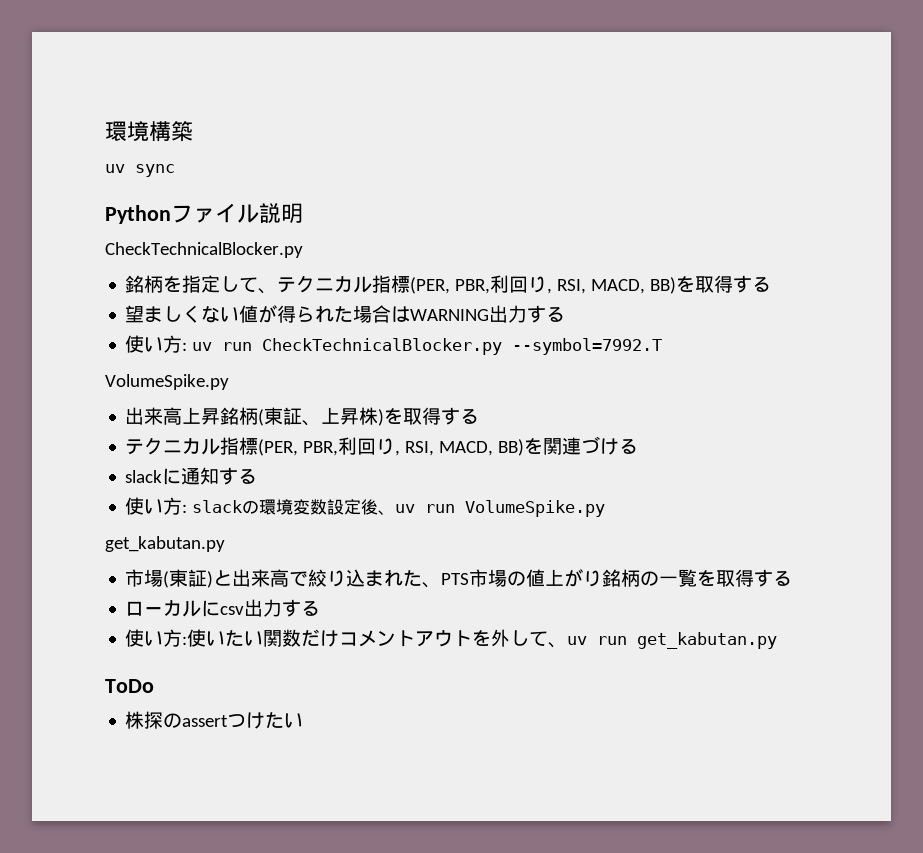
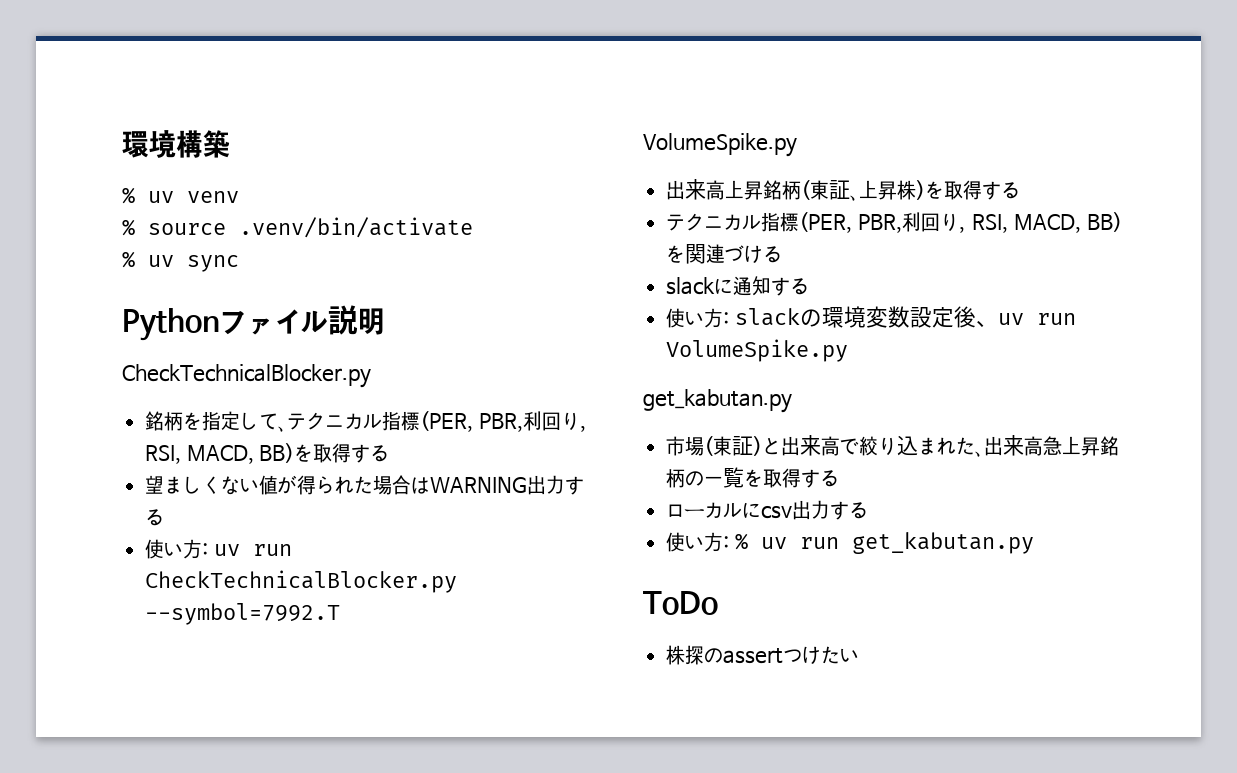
- uv sync
+ % uv venv
+ % source .venv/bin/activate
+ % uv sync
- 市場(東証)と出来高で絞り込まれた、PTS市場の値上がり銘柄の一覧を取得する
+ 市場(東証)と出来高で絞り込まれた、出来高急上昇銘柄の一覧を取得する
- 使い方:使いたい関数だけコメントアウトを外して、uv run get_kabutan.py
+ 使い方: % uv run get_kabutan.py

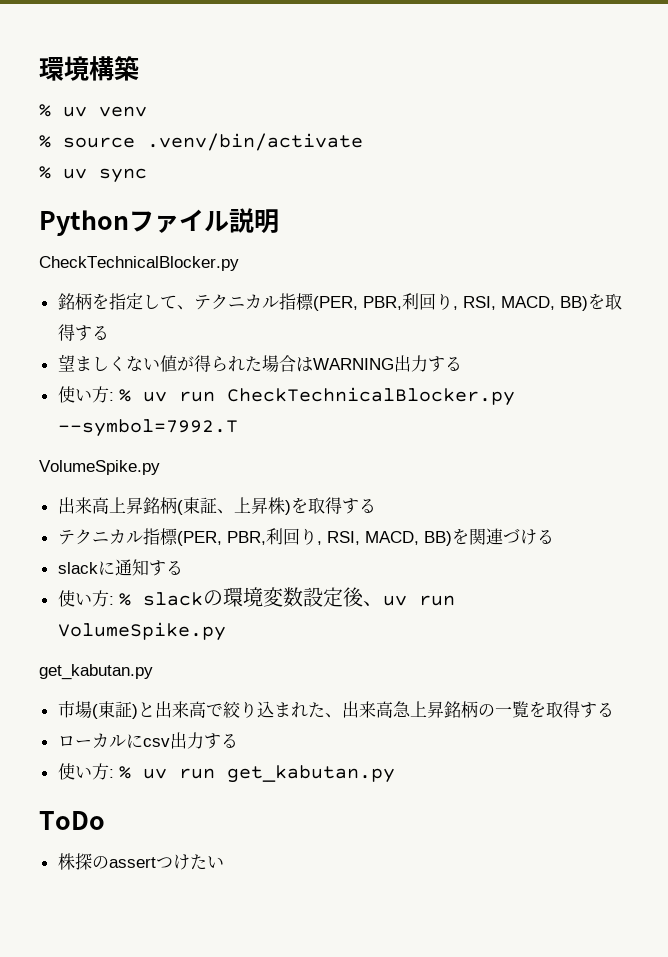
- 使い方: uv run CheckTechnicalBlocker.py --symbol=7992.T
+ 使い方: % uv run CheckTechnicalBlocker.py --symbol=7992.T
- 使い方: slackの環境変数設定後、uv run VolumeSpike.py
+ 使い方: % slackの環境変数設定後、uv run VolumeSpike.py

